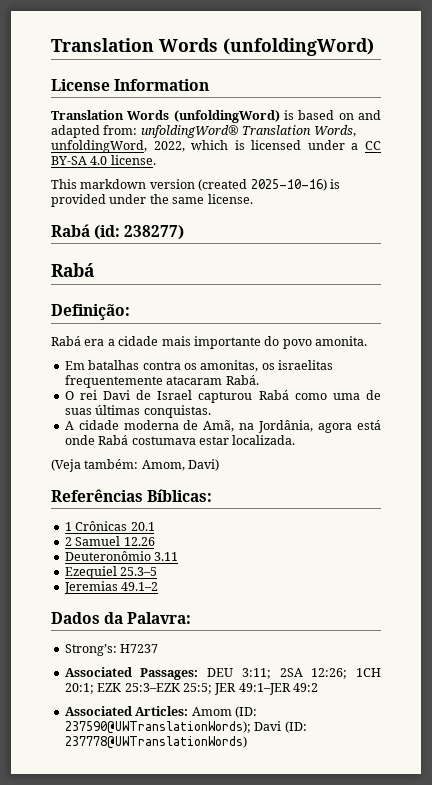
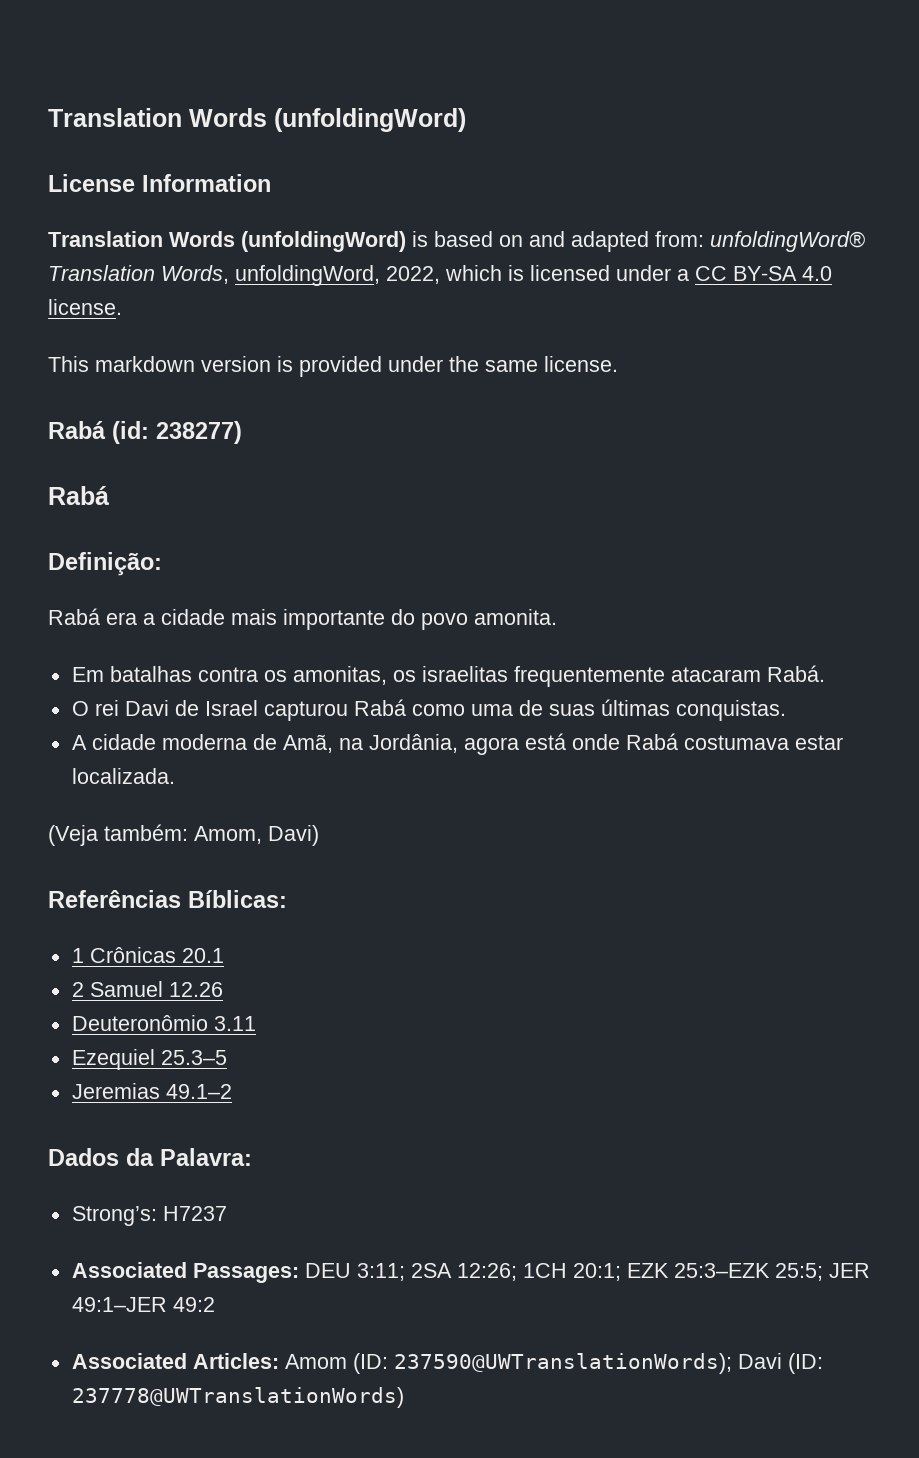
- This markdown version (created 2025-10-16) is provided under the same license.
+ This markdown version is provided under the same license.

